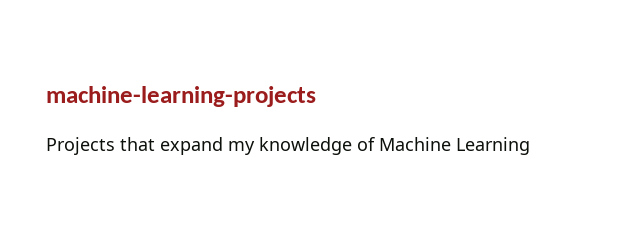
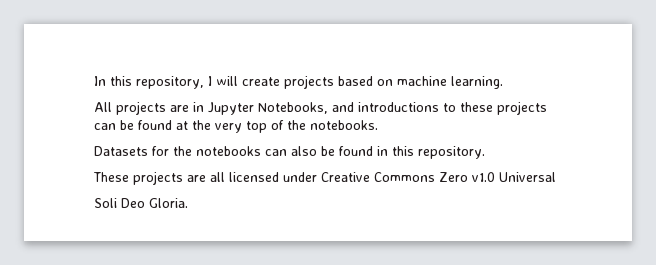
- machine-learning-projects
- Projects that expand my knowledge of Machine Learning
+ In this repository, I will create projects based on machine learning.
+ All projects are in Jupyter Notebooks, and introductions to these projects can be found at the very top of the notebooks.
+ Datasets for the notebooks can also be found in this repository.
+ These projects are all licensed under Creative Commons Zero v1.0 Universal
+ Soli Deo Gloria.

